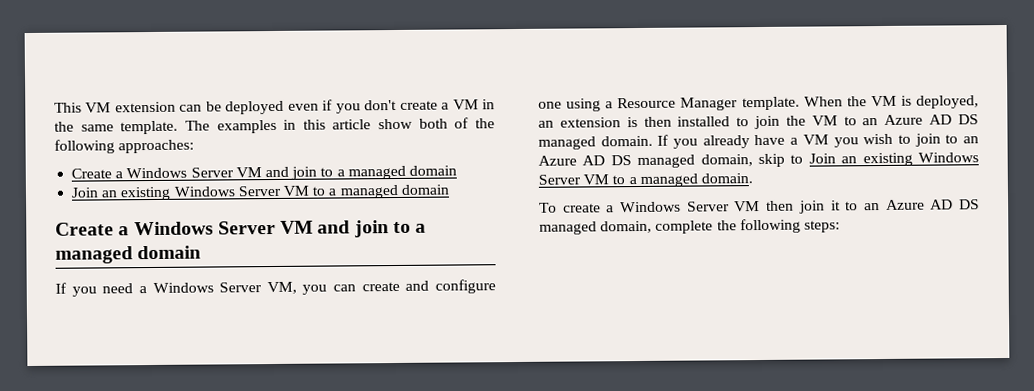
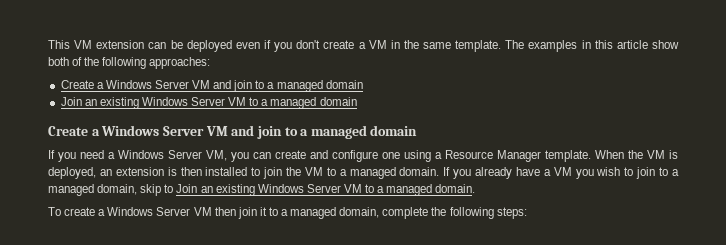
- When the VM is deployed, an extension is then installed to join the VM to an Azure AD DS managed domain.
+ When the VM is deployed, an extension is then installed to join the VM to a managed domain.
- If you already have a VM you wish to join to an Azure AD DS managed domain, skip to Join an existing Windows Server VM to a managed domain.
+ If you already have a VM you wish to join to a managed domain, skip to Join an existing Windows Server VM to a managed domain.
- To create a Windows Server VM then join it to an Azure AD DS managed domain, complete the following steps:
+ To create a Windows Server VM then join it to a managed domain, complete the following steps:

